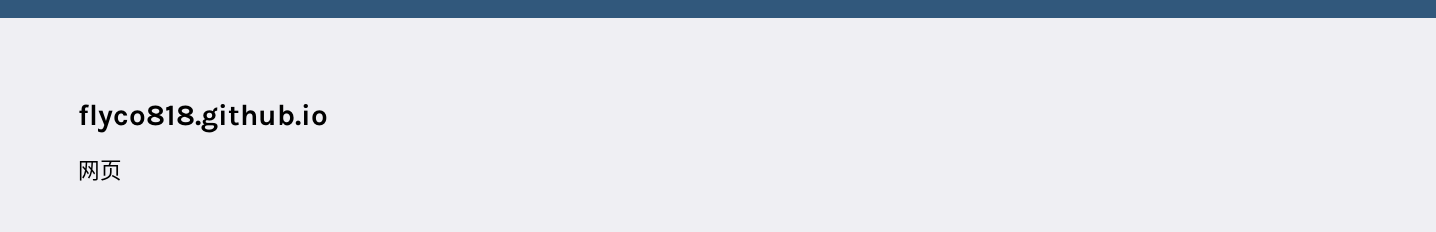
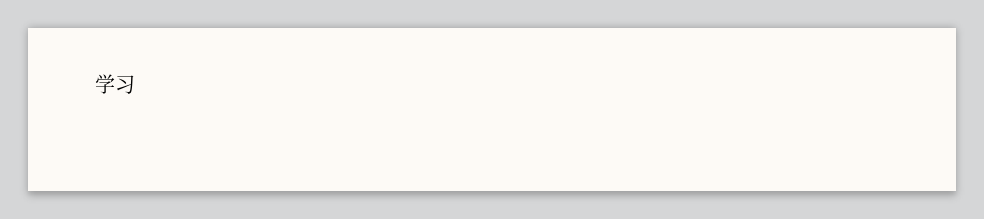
- flyco818.github.io
- 网页
+ 学习

